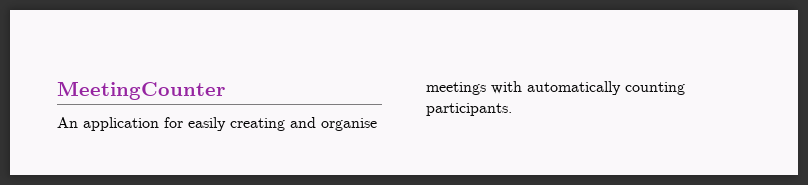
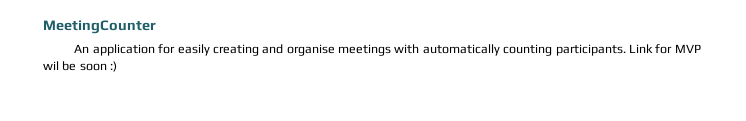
+ Link for MVP wil be soon :)

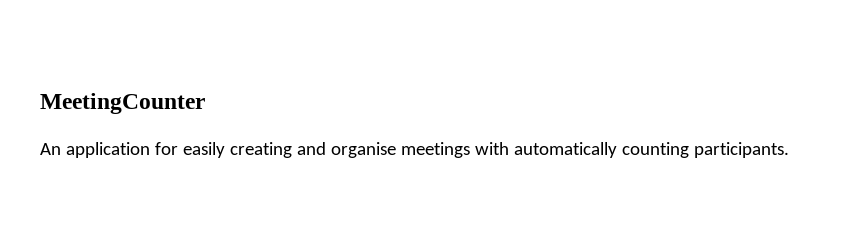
- Link for MVP wil be soon :)

